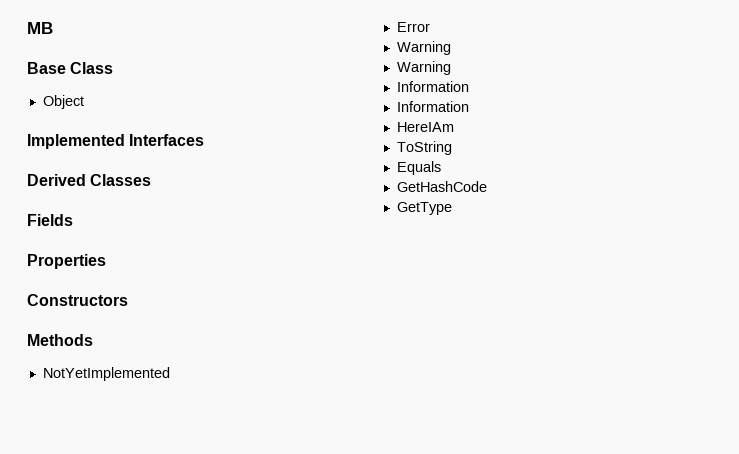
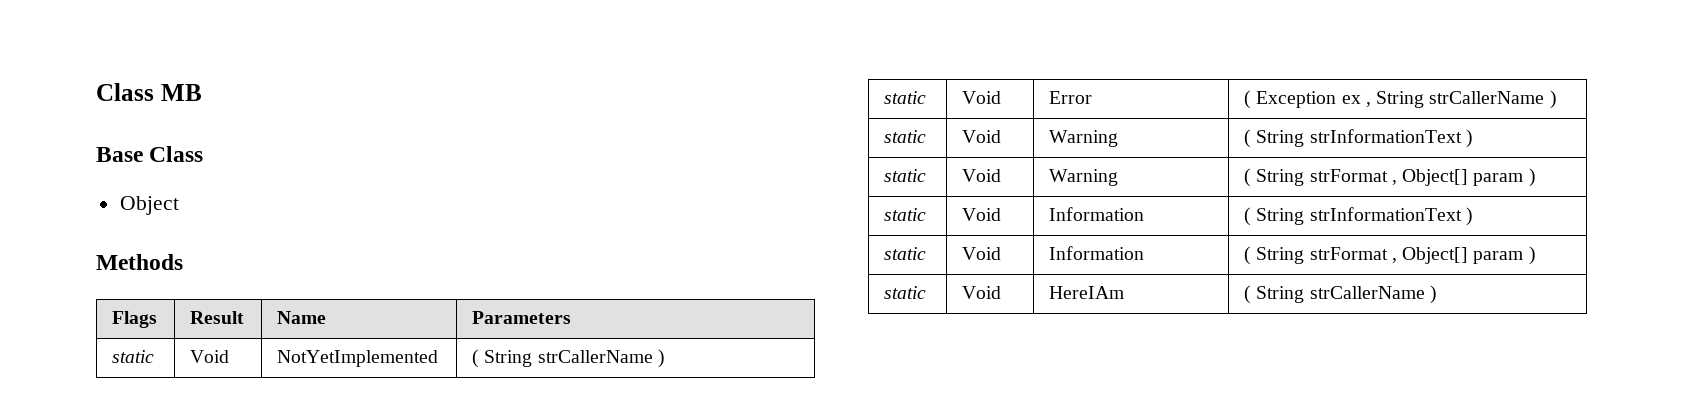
- MB
+ Class MB
- Implemented Interfaces
- Derived Classes
- Fields
- Properties
- Constructors
  Methods
- NotYetImplemented
- Error
- Warning
- Warning
- Information
- Information
- HereIAm
- ToString
- Equals
- GetHashCode
- GetType
+ Flags | Result | Name | Parameters
+ static | Void | NotYetImplemented | ( String strCallerName )
+ static | Void | Error | ( Exception ex , String strCallerName )
+ static | Void | Warning | ( String strInformationText )
+ static | Void | Warning | ( String strFormat , Object[] param )
+ static | Void | Information | ( String strInformationText )
+ static | Void | Information | ( String strFormat , Object[] param )
+ static | Void | HereIAm | ( String strCallerName )

